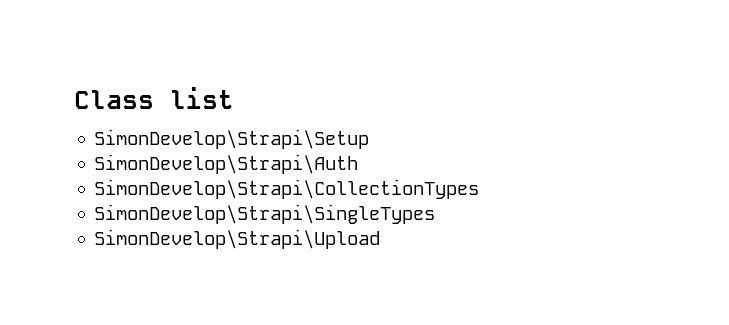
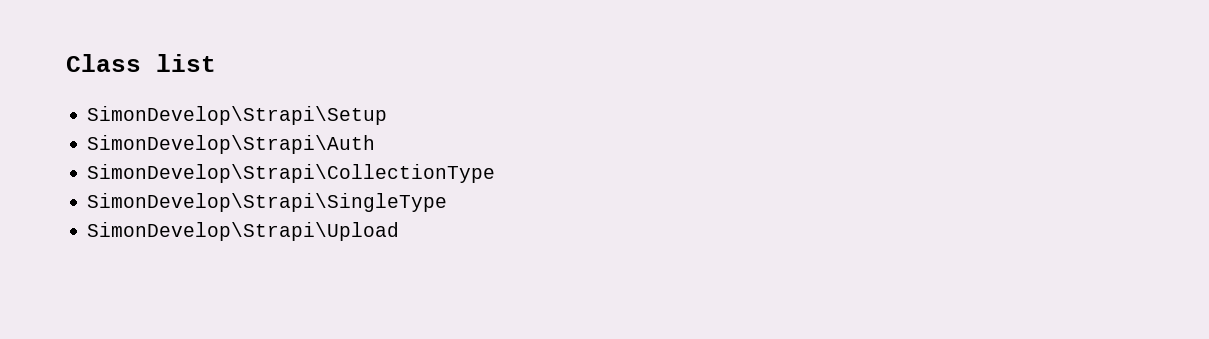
- SimonDevelop\Strapi\CollectionTypes
- SimonDevelop\Strapi\SingleTypes
+ SimonDevelop\Strapi\CollectionType
+ SimonDevelop\Strapi\SingleType

